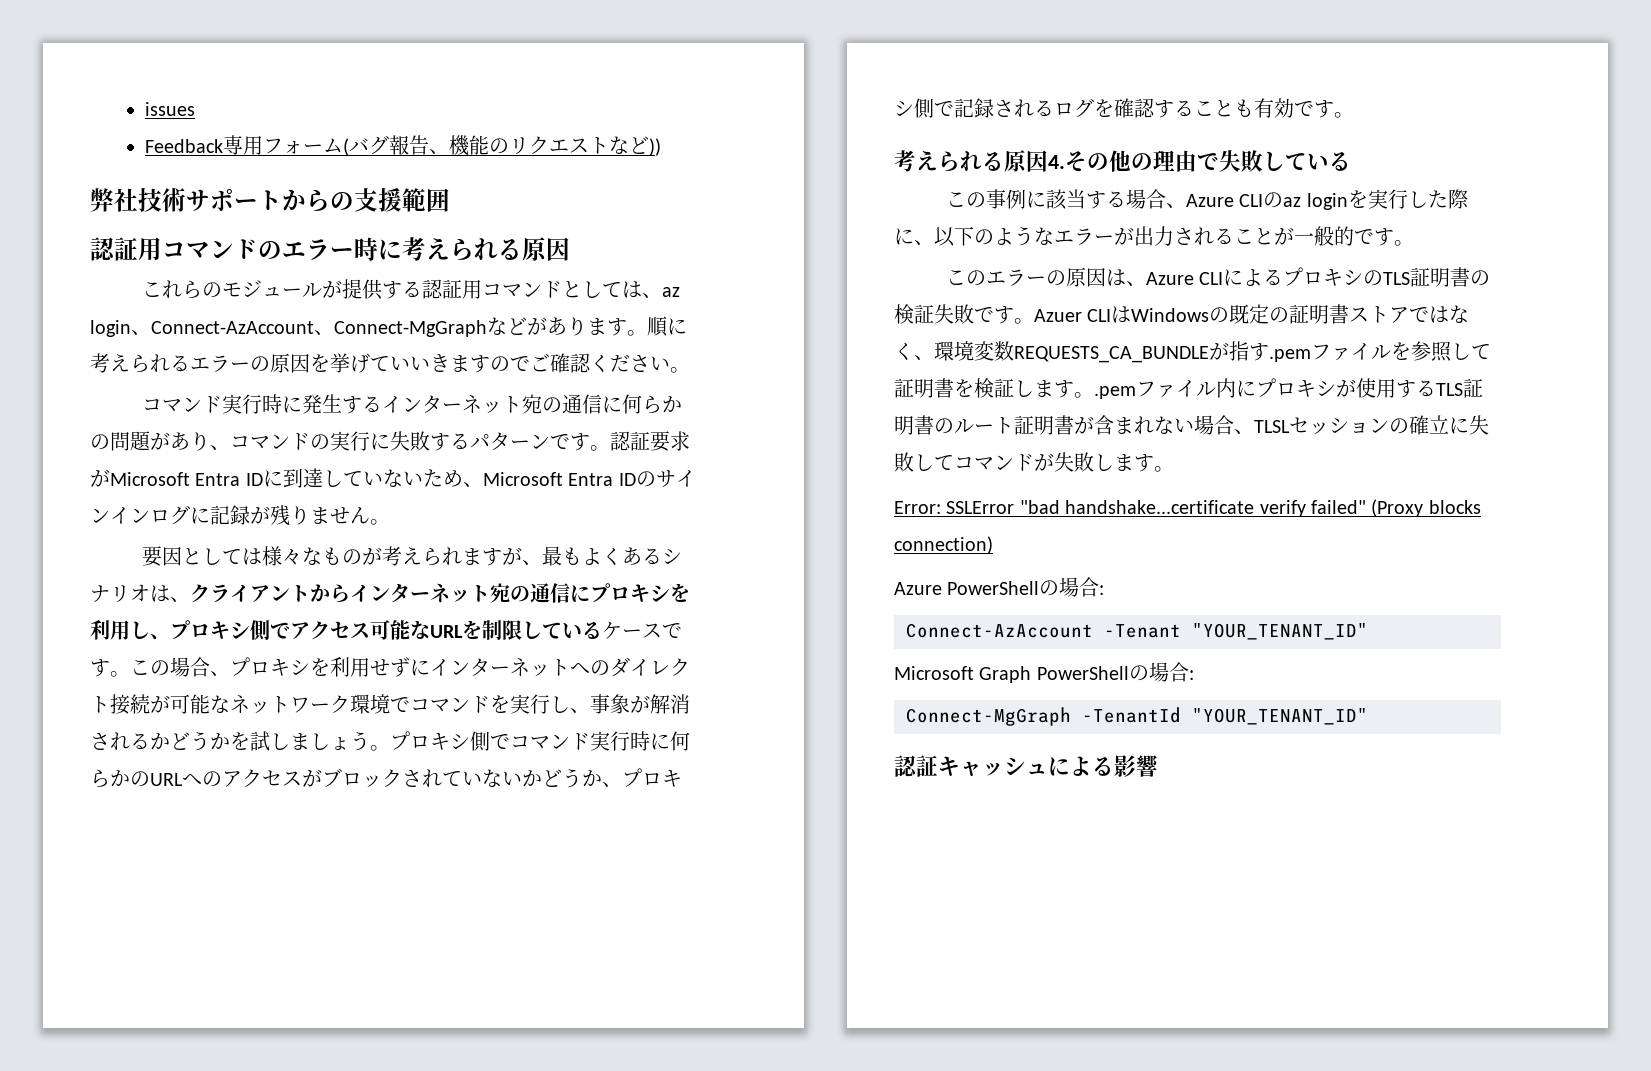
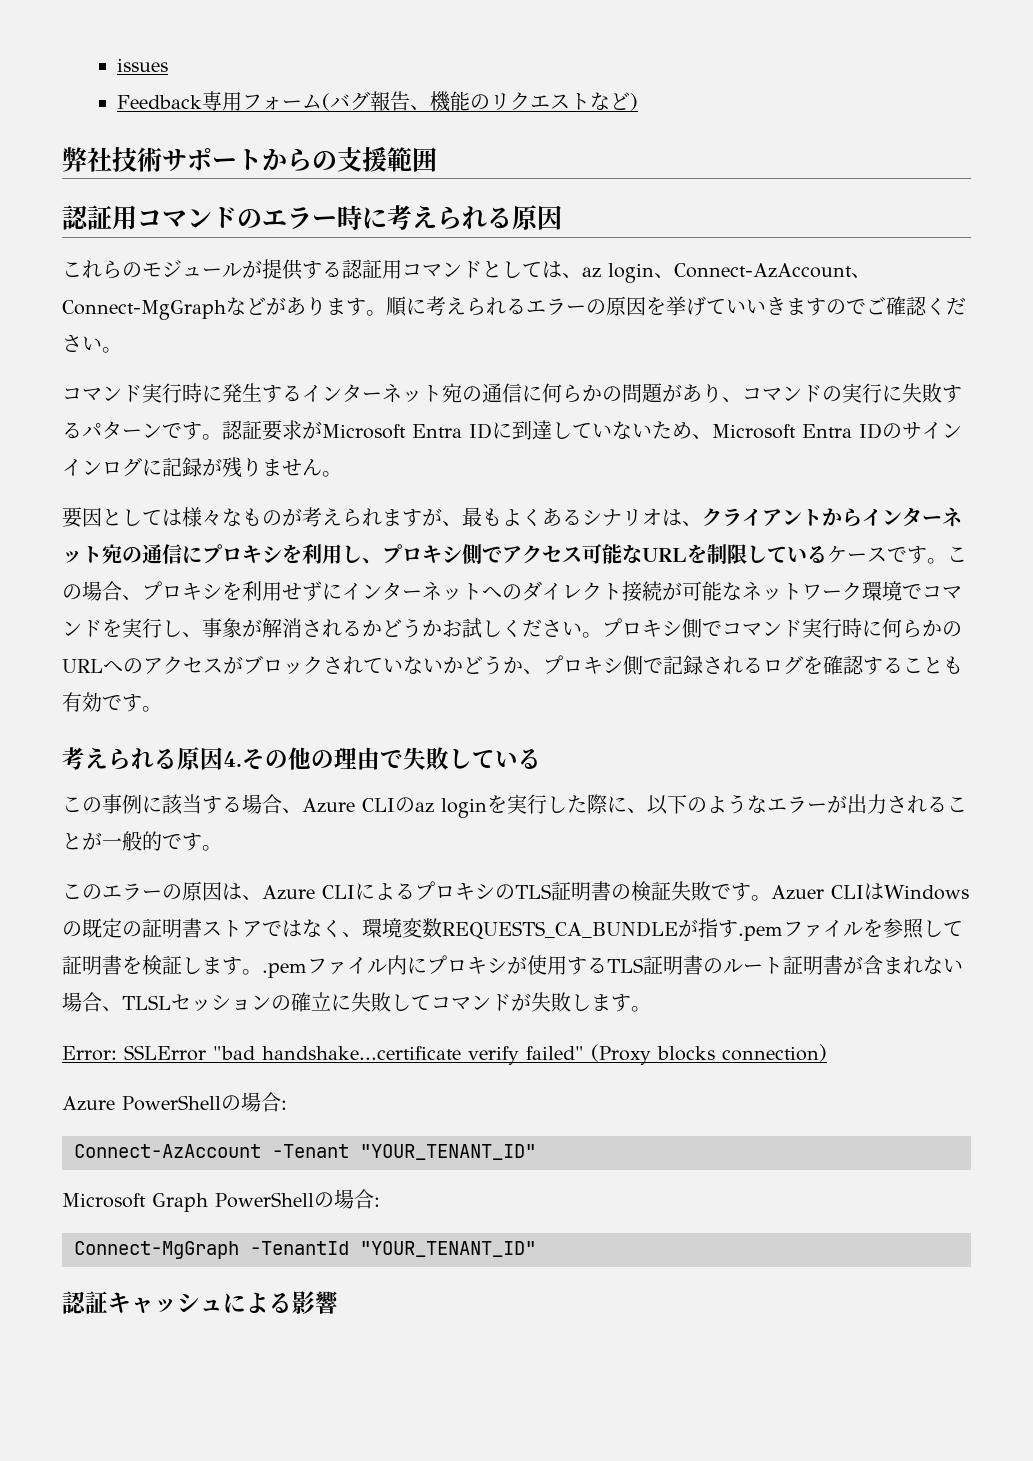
- Feedback専用フォーム(バグ報告、機能のリクエストなど))
+ Feedback専用フォーム(バグ報告、機能のリクエストなど)
- この場合、プロキシを利用せずにインターネットへのダイレクト接続が可能なネットワーク環境でコマンドを実行し、事象が解消されるかどうかを試しましょう。
+ この場合、プロキシを利用せずにインターネットへのダイレクト接続が可能なネットワーク環境でコマンドを実行し、事象が解消されるかどうかお試しください。

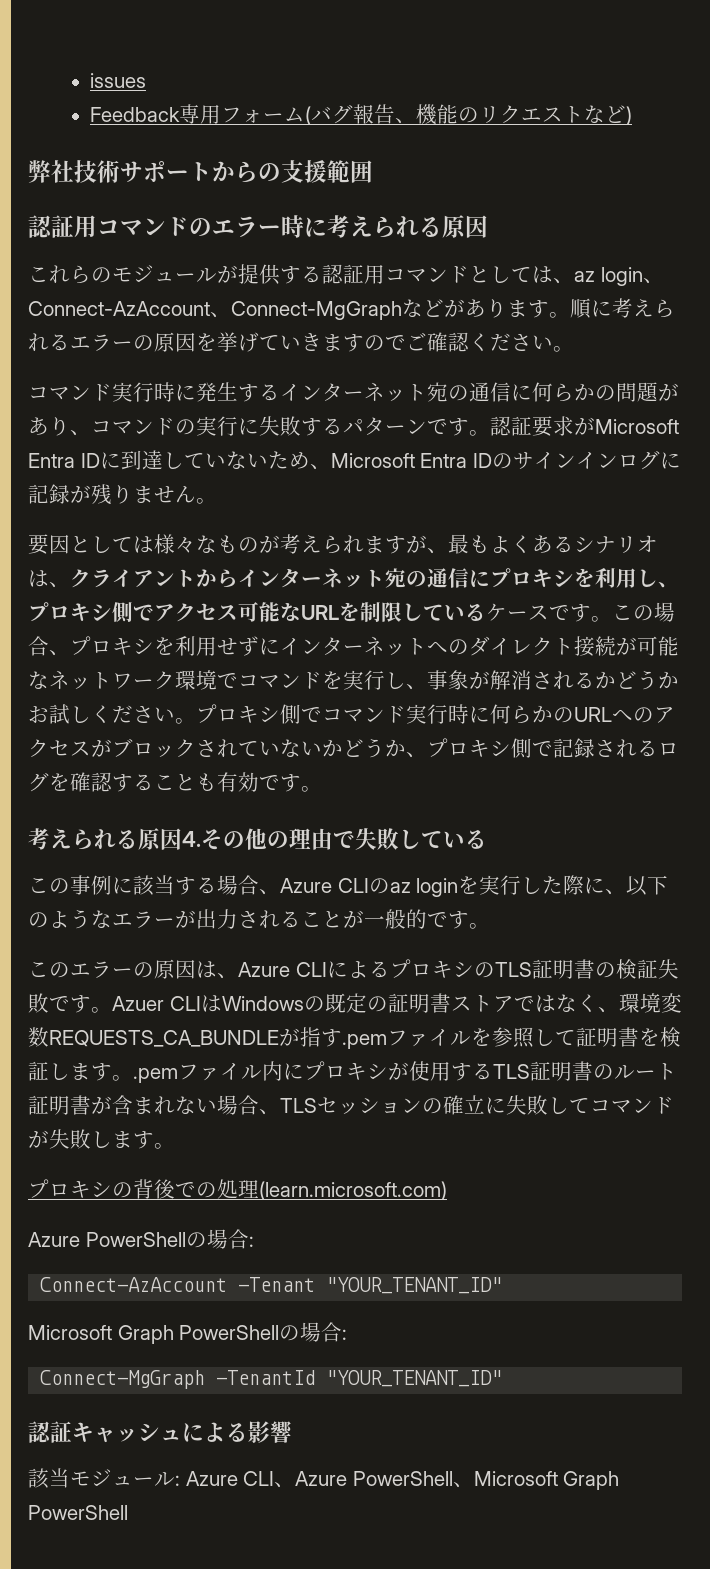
- 順に考えられるエラーの原因を挙げていいきますのでご確認ください。
+ 順に考えられるエラーの原因を挙げていきますのでご確認ください。
- Azuer CLIはWindowsの既定の証明書ストアではなく、環境変数REQUESTS_CA_BUNDLEが指す.pemファイルを参照して証明書を検証します。.pemファイル内にプロキシが使用するTLS証明書のルート証明書が含まれない場合、TLSLセッションの確立に失敗してコマンドが失敗します。
+ Azuer CLIはWindowsの既定の証明書ストアではなく、環境変数REQUESTS_CA_BUNDLEが指す.pemファイルを参照して証明書を検証します。.pemファイル内にプロキシが使用するTLS証明書のルート証明書が含まれない場合、TLSセッションの確立に失敗してコマンドが失敗します。
- Error: SSLError "bad handshake...certificate verify failed" (Proxy blocks connection)
+ プロキシの背後での処理(learn.microsoft.com)
+ 該当モジュール: Azure CLI、Azure PowerShell、Microsoft Graph PowerShell

